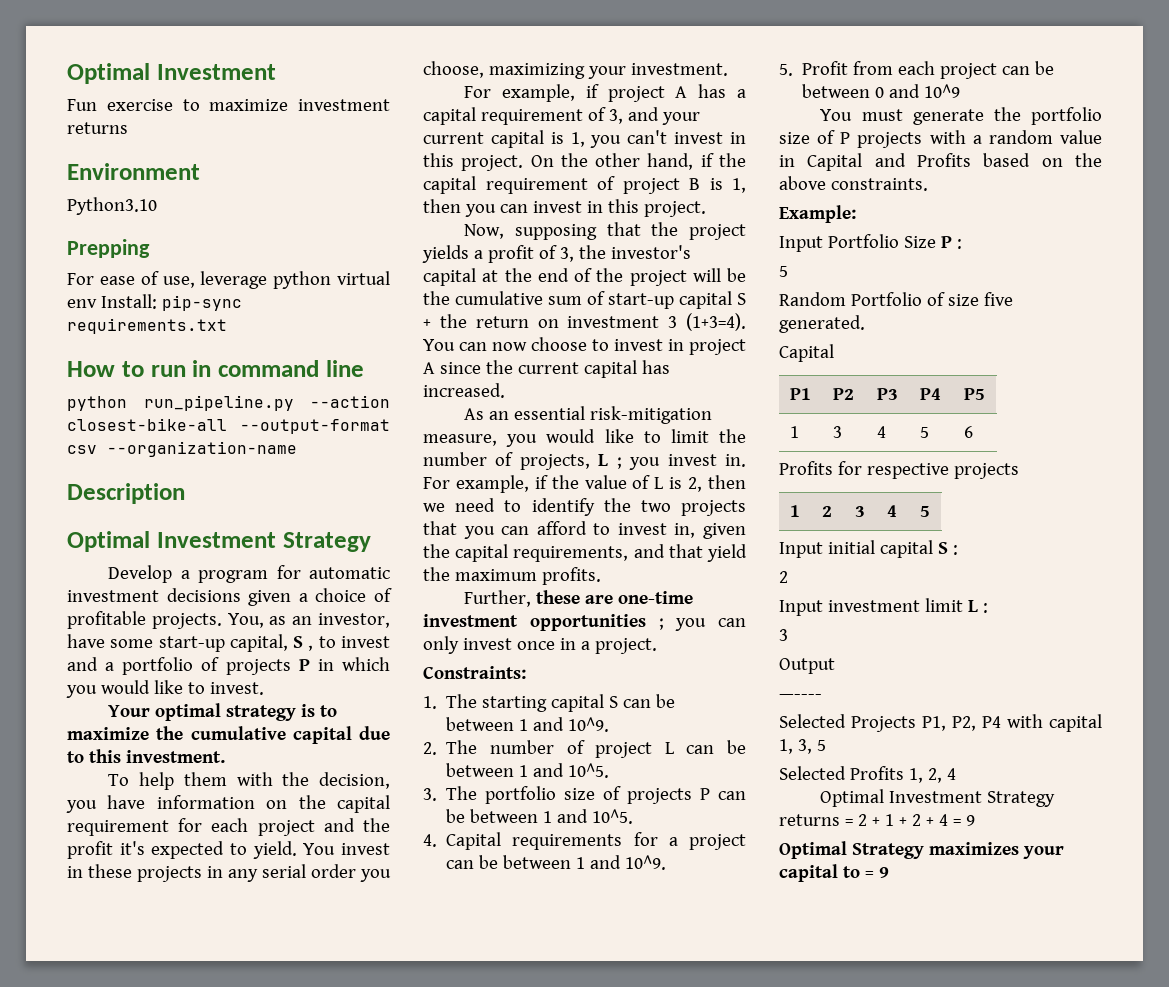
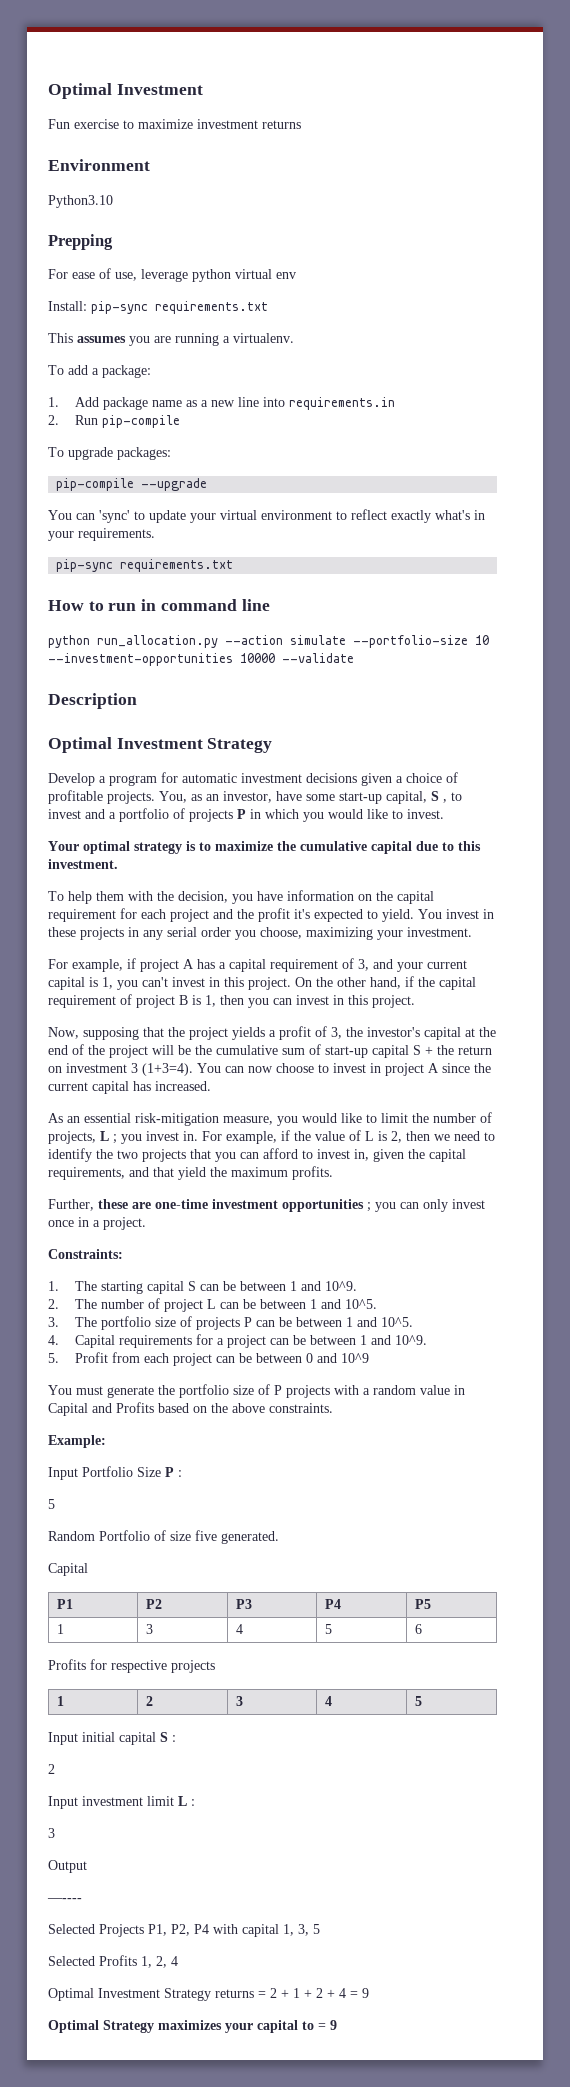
- For ease of use, leverage python virtual env Install: pip-sync requirements.txt
+ For ease of use, leverage python virtual env
+ Install: pip-sync requirements.txt
+ This assumes you are running a virtualenv.
+ To add a package:
+ 1. Add package name as a new line into requirements.in
+ 2. Run pip-compile
+ To upgrade packages:
+ pip-compile --upgrade
+ You can 'sync' to update your virtual environment to reflect exactly what's in your requirements.
+ pip-sync requirements.txt
- python run_pipeline.py --action closest-bike-all --output-format csv --organization-name
+ python run_allocation.py --action simulate --portfolio-size 10 --investment-opportunities 10000 --validate

